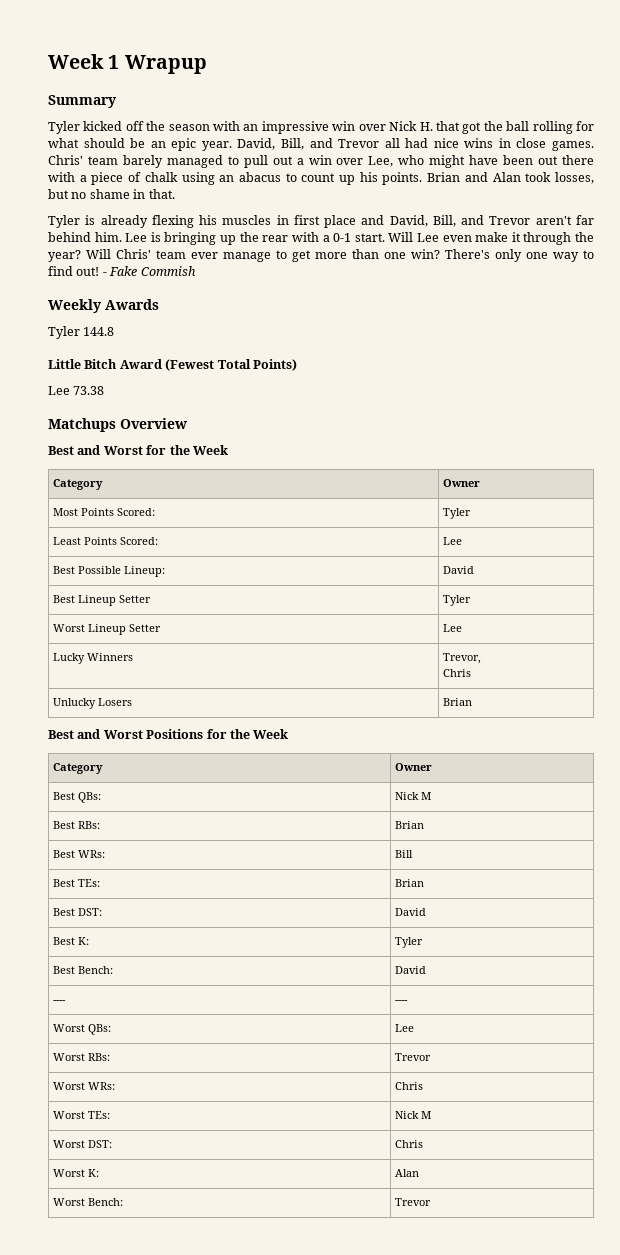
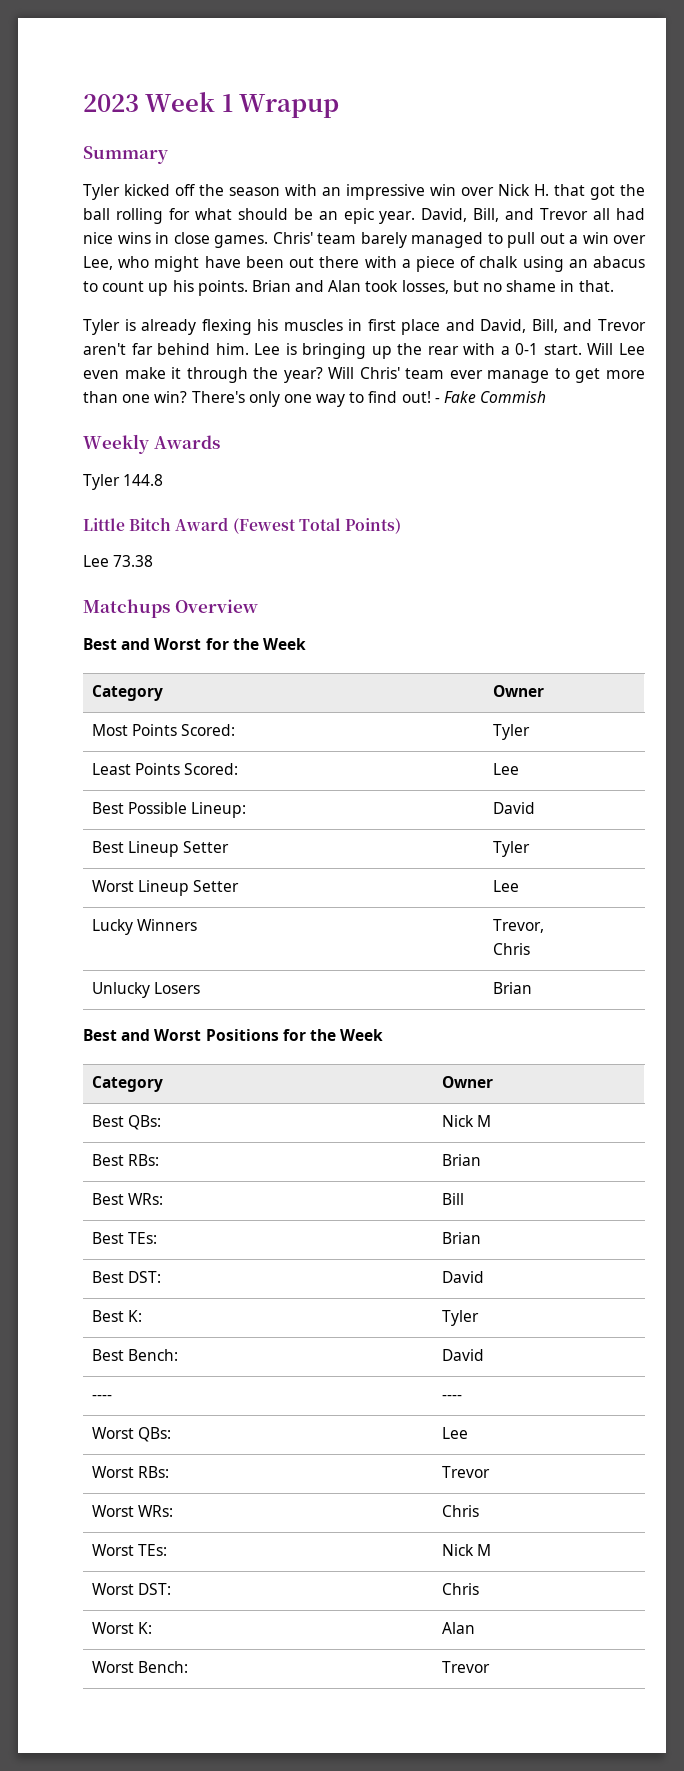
- Week 1 Wrapup
+ 2023 Week 1 Wrapup

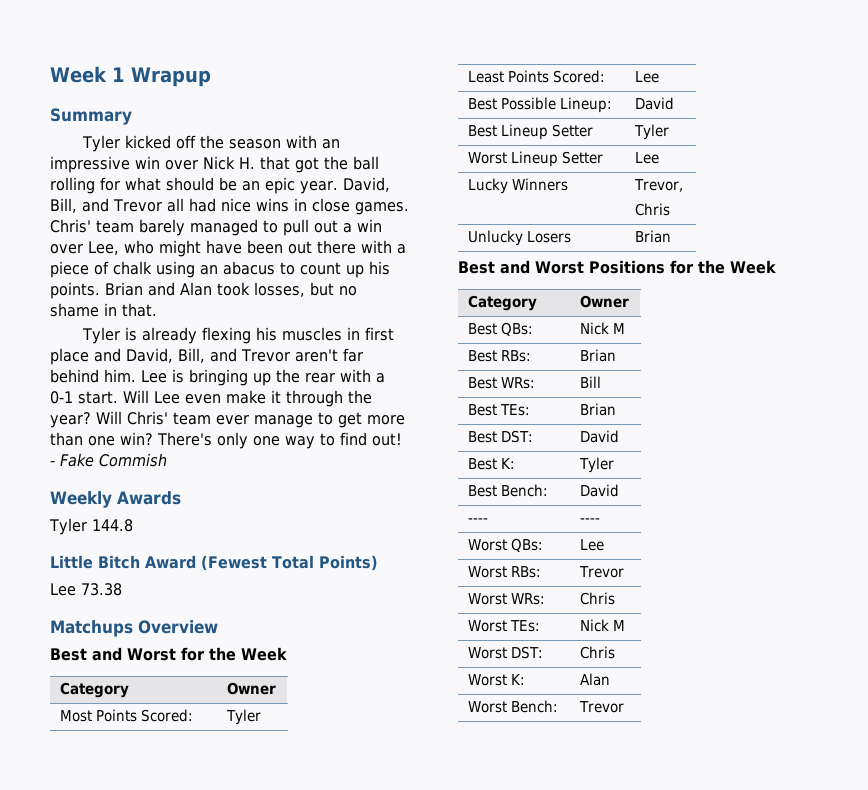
- 2023 Week 1 Wrapup
+ Week 1 Wrapup

